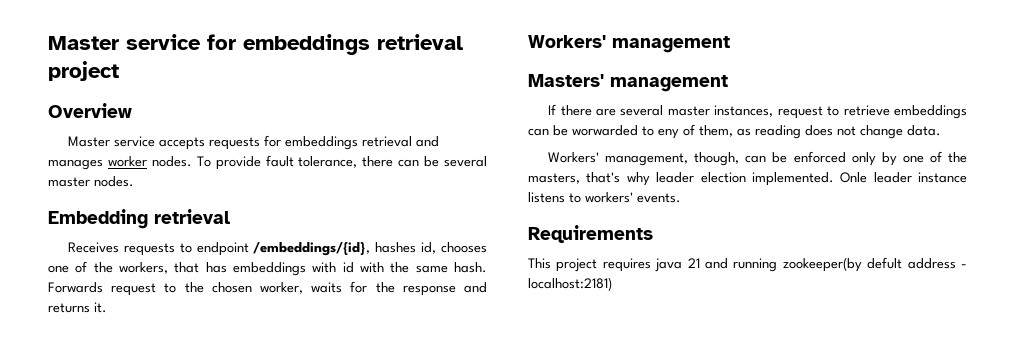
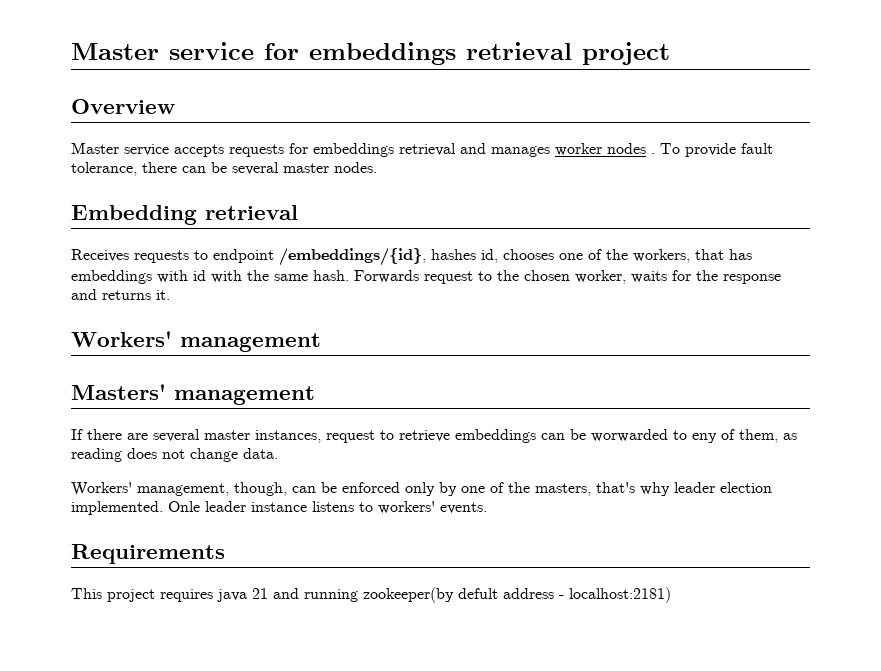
- Master service accepts requests for embeddings retrieval and manages worker nodes.
+ Master service accepts requests for embeddings retrieval and manages worker nodes .

